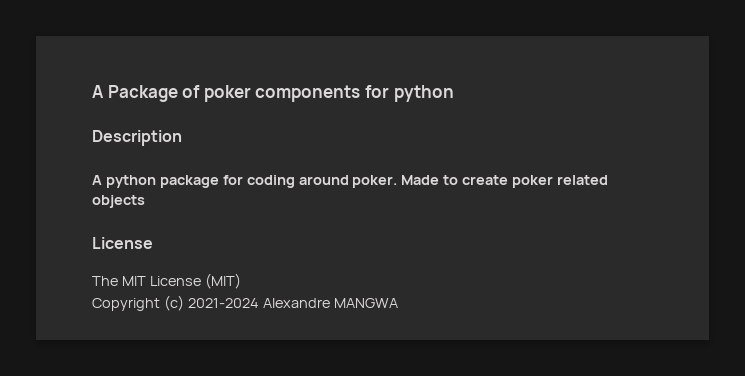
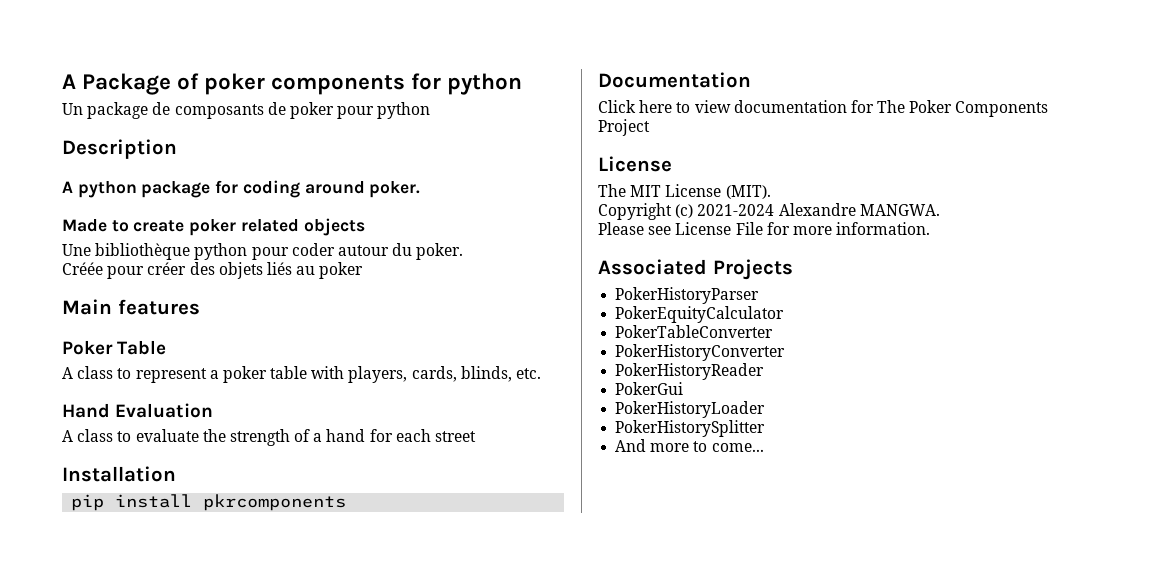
+ Un package de composants de poker pour python
- A python package for coding around poker. Made to create poker related objects
+ A python package for coding around poker.
+ Made to create poker related objects
+ Une bibliothèque python pour coder autour du poker.
+ Créée pour créer des objets liés au poker
+ Main features
+ Poker Table
+ A class to represent a poker table with players, cards, blinds, etc.
+ Hand Evaluation
+ A class to evaluate the strength of a hand for each street
+ Installation
+ pip install pkrcomponents
+ Documentation
+ Click here to view documentation for The Poker Components Project
- The MIT License (MIT)
+ The MIT License (MIT).
- Copyright (c) 2021-2024 Alexandre MANGWA
+ Copyright (c) 2021-2024 Alexandre MANGWA.
+ Please see License File for more information.
+ Associated Projects
+ PokerHistoryParser
+ PokerEquityCalculator
+ PokerTableConverter
+ PokerHistoryConverter
+ PokerHistoryReader
+ PokerGui
+ PokerHistoryLoader
+ PokerHistorySplitter
+ And more to come...

